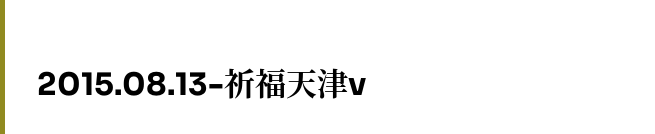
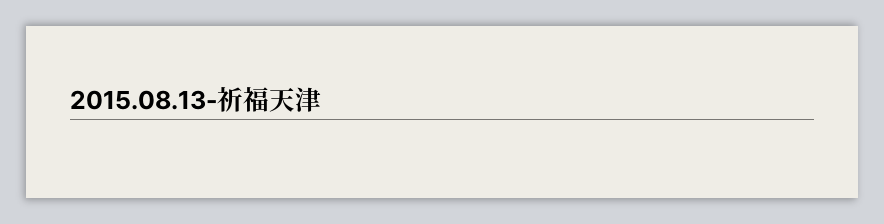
- 2015.08.13-祈福天津v
+ 2015.08.13-祈福天津

